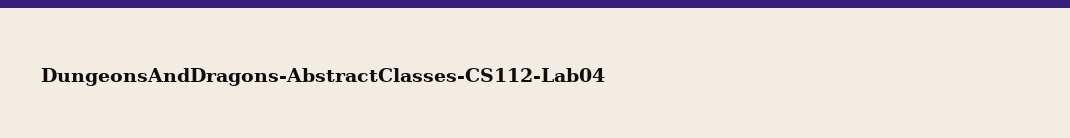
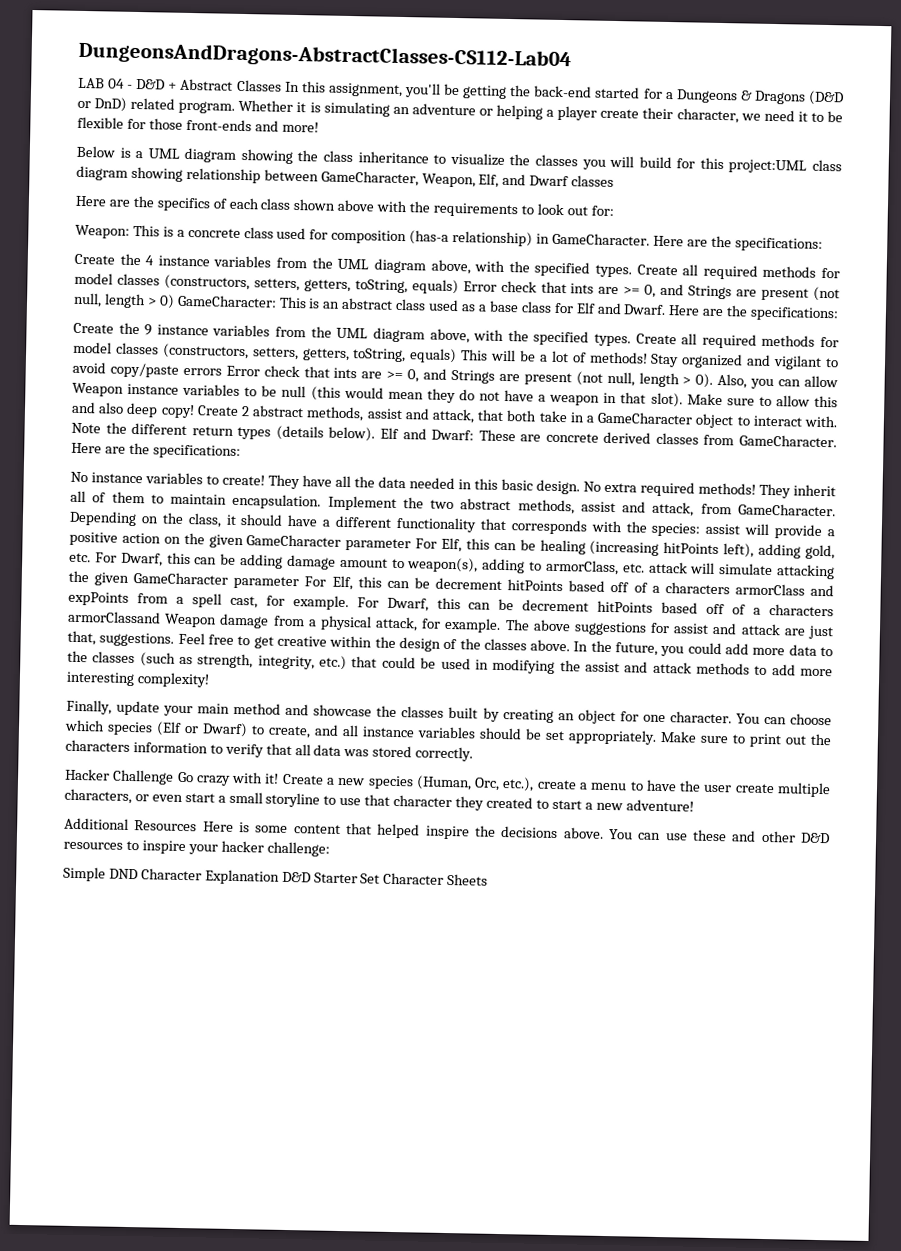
+ LAB 04 - D&D + Abstract Classes In this assignment, you'll be getting the back-end started for a Dungeons & Dragons (D&D or DnD) related program. Whether it is simulating an adventure or helping a player create their character, we need it to be flexible for those front-ends and more!
+ Below is a UML diagram showing the class inheritance to visualize the classes you will build for this project:UML class diagram showing relationship between GameCharacter, Weapon, Elf, and Dwarf classes
+ Here are the specifics of each class shown above with the requirements to look out for:
+ Weapon: This is a concrete class used for composition (has-a relationship) in GameCharacter. Here are the specifications:
+ Create the 4 instance variables from the UML diagram above, with the specified types. Create all required methods for model classes (constructors, setters, getters, toString, equals) Error check that ints are >= 0, and Strings are present (not null, length > 0) GameCharacter: This is an abstract class used as a base class for Elf and Dwarf. Here are the specifications:
+ Create the 9 instance variables from the UML diagram above, with the specified types. Create all required methods for model classes (constructors, setters, getters, toString, equals) This will be a lot of methods! Stay organized and vigilant to avoid copy/paste errors Error check that ints are >= 0, and Strings are present (not null, length > 0). Also, you can allow Weapon instance variables to be null (this would mean they do not have a weapon in that slot). Make sure to allow this and also deep copy! Create 2 abstract methods, assist and attack, that both take in a GameCharacter object to interact with. Note the different return types (details below). Elf and Dwarf: These are concrete derived classes from GameCharacter. Here are the specifications:
+ No instance variables to create! They have all the data needed in this basic design. No extra required methods! They inherit all of them to maintain encapsulation. Implement the two abstract methods, assist and attack, from GameCharacter. Depending on the class, it should have a different functionality that corresponds with the species: assist will provide a positive action on the given GameCharacter parameter For Elf, this can be healing (increasing hitPoints left), adding gold, etc. For Dwarf, this can be adding damage amount to weapon(s), adding to armorClass, etc. attack will simulate attacking the given GameCharacter parameter For Elf, this can be decrement hitPoints based off of a characters armorClass and expPoints from a spell cast, for example. For Dwarf, this can be decrement hitPoints based off of a characters armorClassand Weapon damage from a physical attack, for example. The above suggestions for assist and attack are just that, suggestions. Feel free to get creative within the design of the classes above. In the future, you could add more data to the classes (such as strength, integrity, etc.) that could be used in modifying the assist and attack methods to add more interesting complexity!
+ Finally, update your main method and showcase the classes built by creating an object for one character. You can choose which species (Elf or Dwarf) to create, and all instance variables should be set appropriately. Make sure to print out the characters information to verify that all data was stored correctly.
+ Hacker Challenge Go crazy with it! Create a new species (Human, Orc, etc.), create a menu to have the user create multiple characters, or even start a small storyline to use that character they created to start a new adventure!
+ Additional Resources Here is some content that helped inspire the decisions above. You can use these and other D&D resources to inspire your hacker challenge:
+ Simple DND Character Explanation D&D Starter Set Character Sheets

